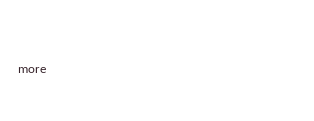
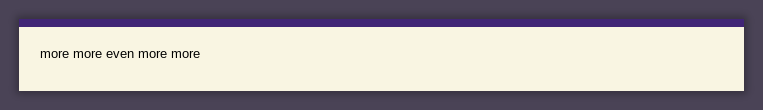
- more
+ more more even more more

